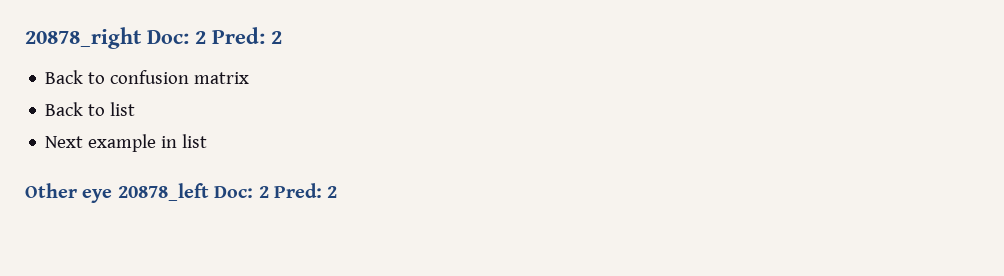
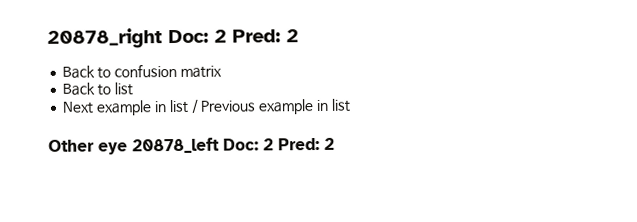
- Next example in list
+ Next example in list / Previous example in list

